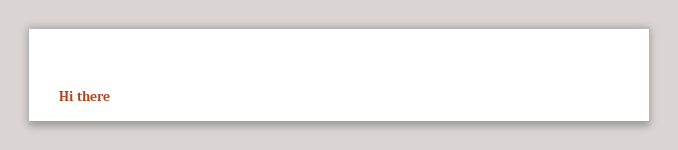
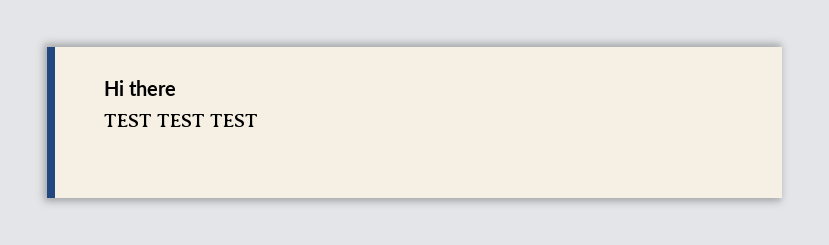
+ TEST TEST TEST

